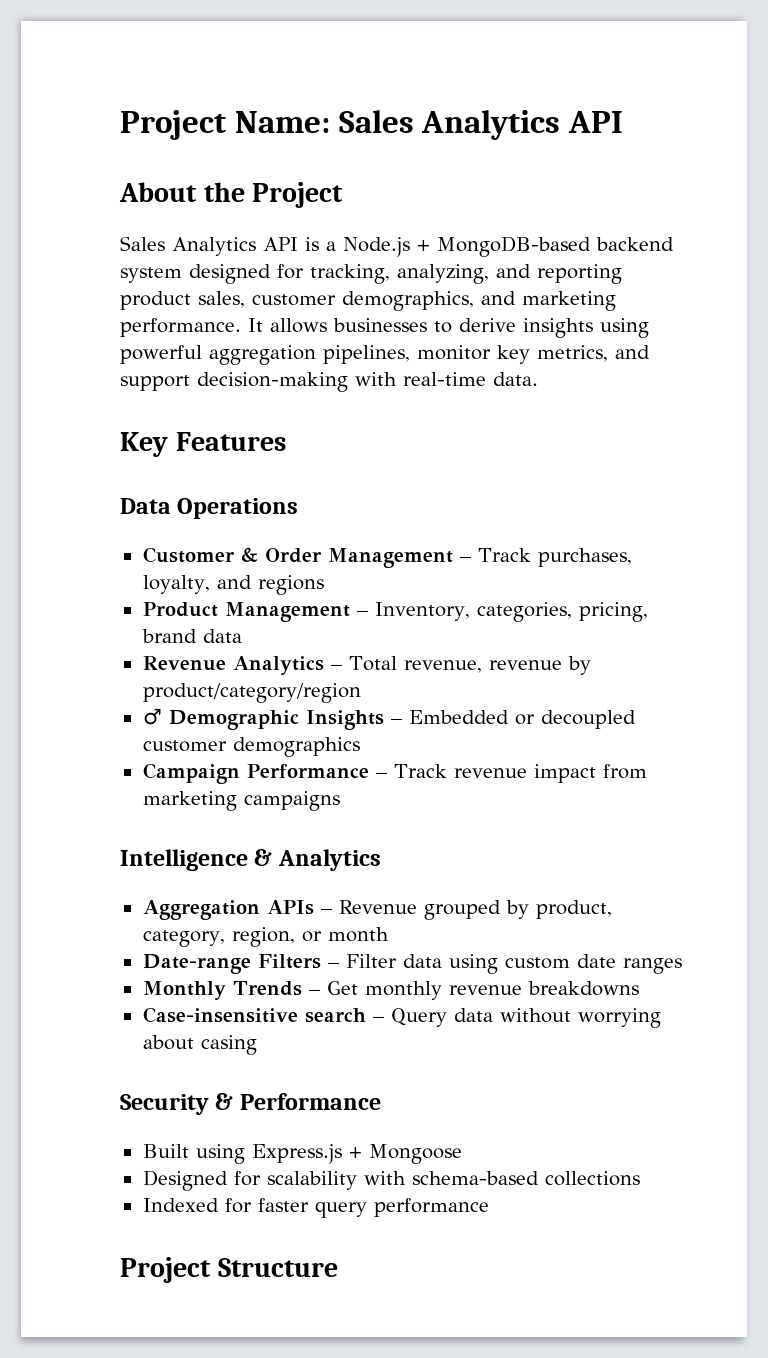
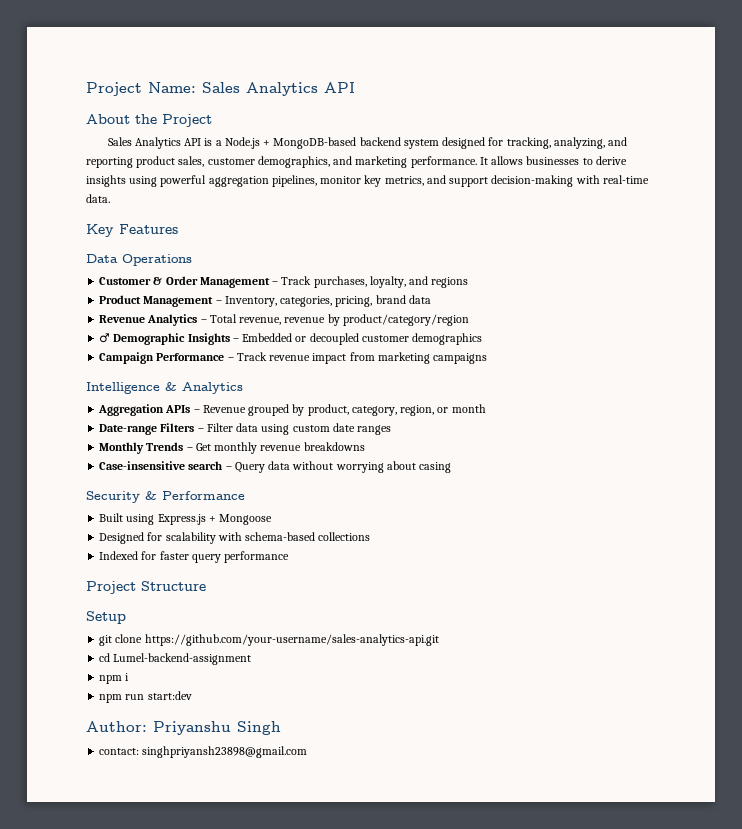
+ Setup
+ git clone https://github.com/your-username/sales-analytics-api.git
+ cd Lumel-backend-assignment
+ npm i
+ npm run start:dev
+ Author: Priyanshu Singh
+ contact: singhpriyansh23898@gmail.com

